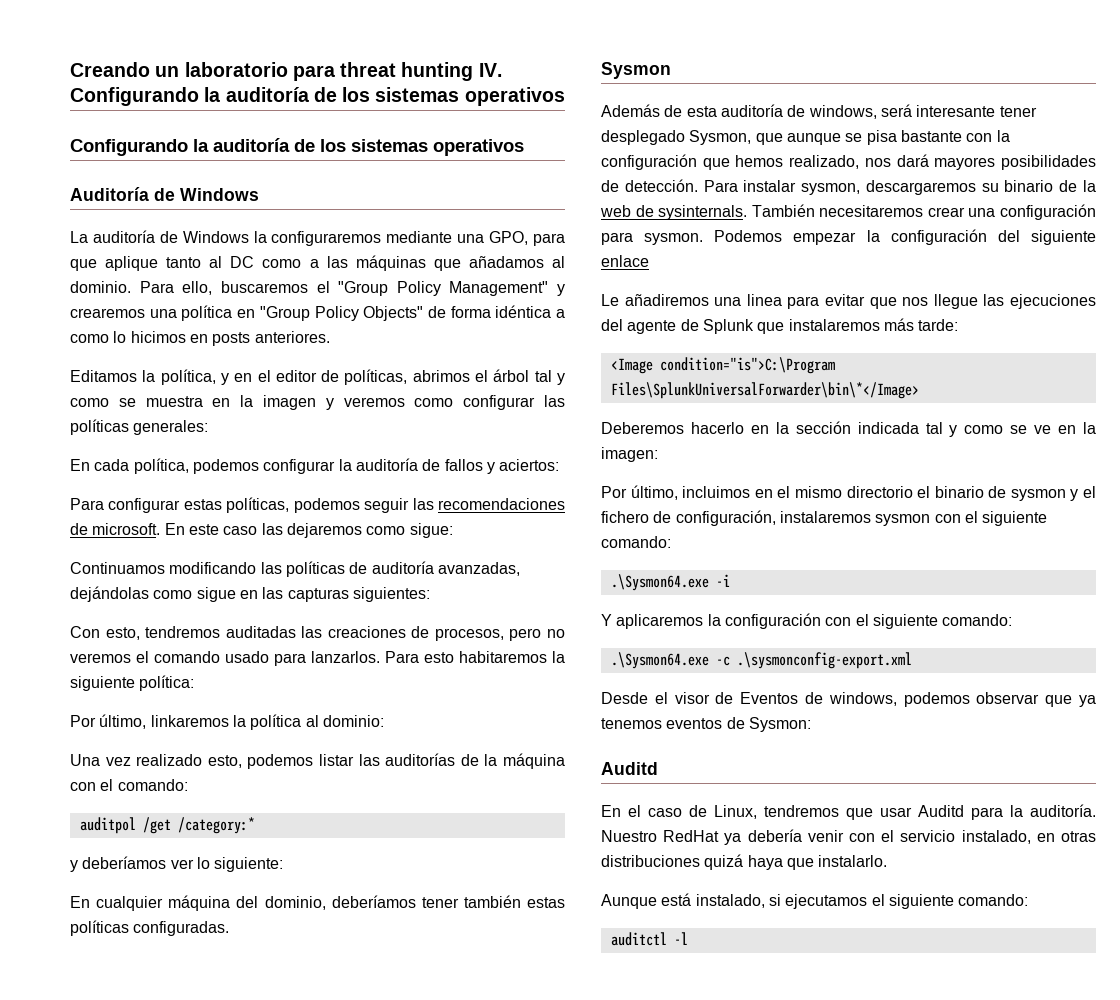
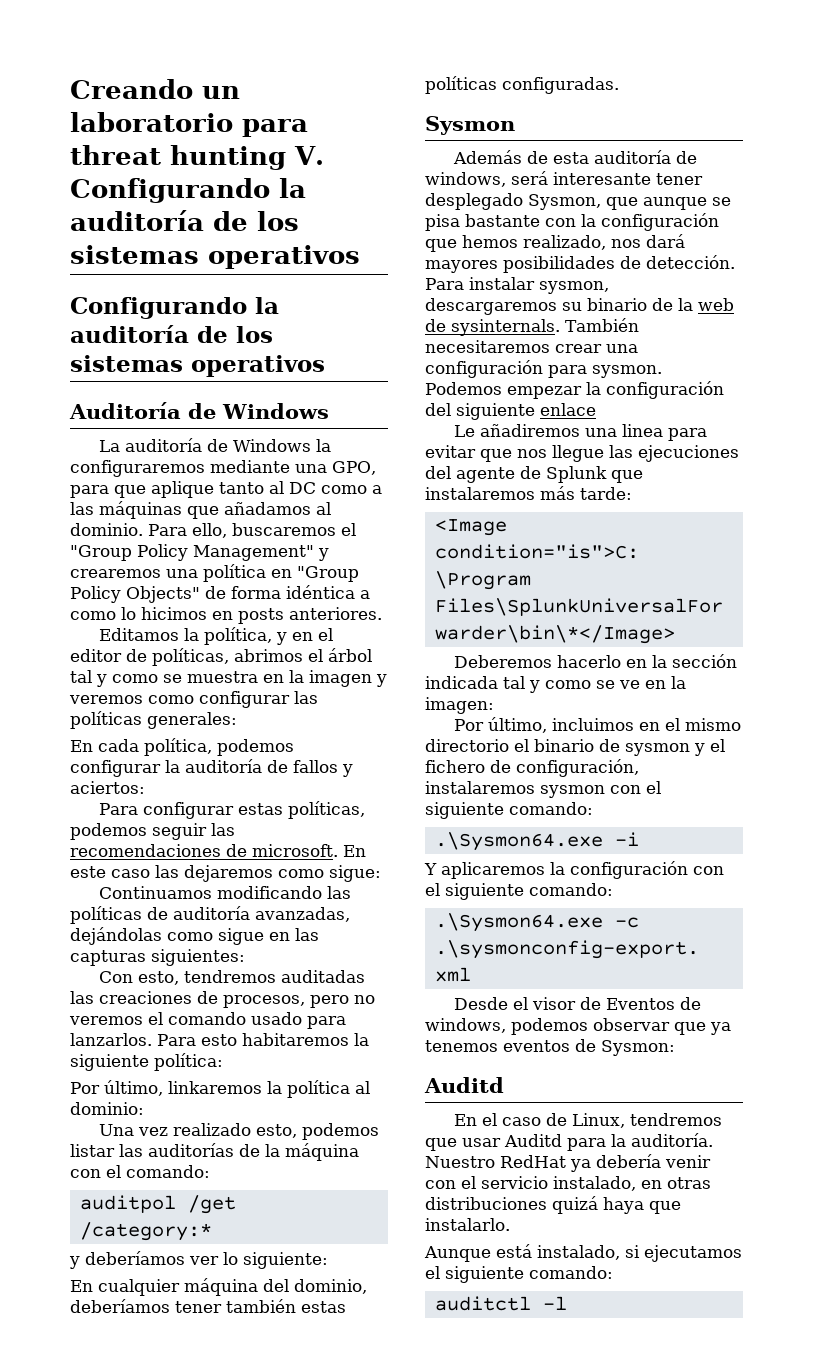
- Creando un laboratorio para threat hunting IV. Configurando la auditoría de los sistemas operativos
+ Creando un laboratorio para threat hunting V. Configurando la auditoría de los sistemas operativos

